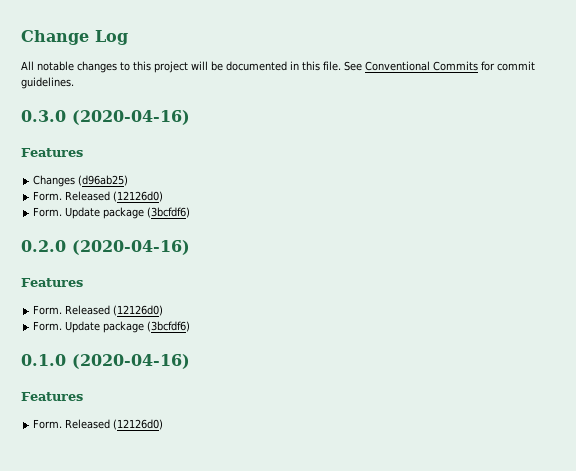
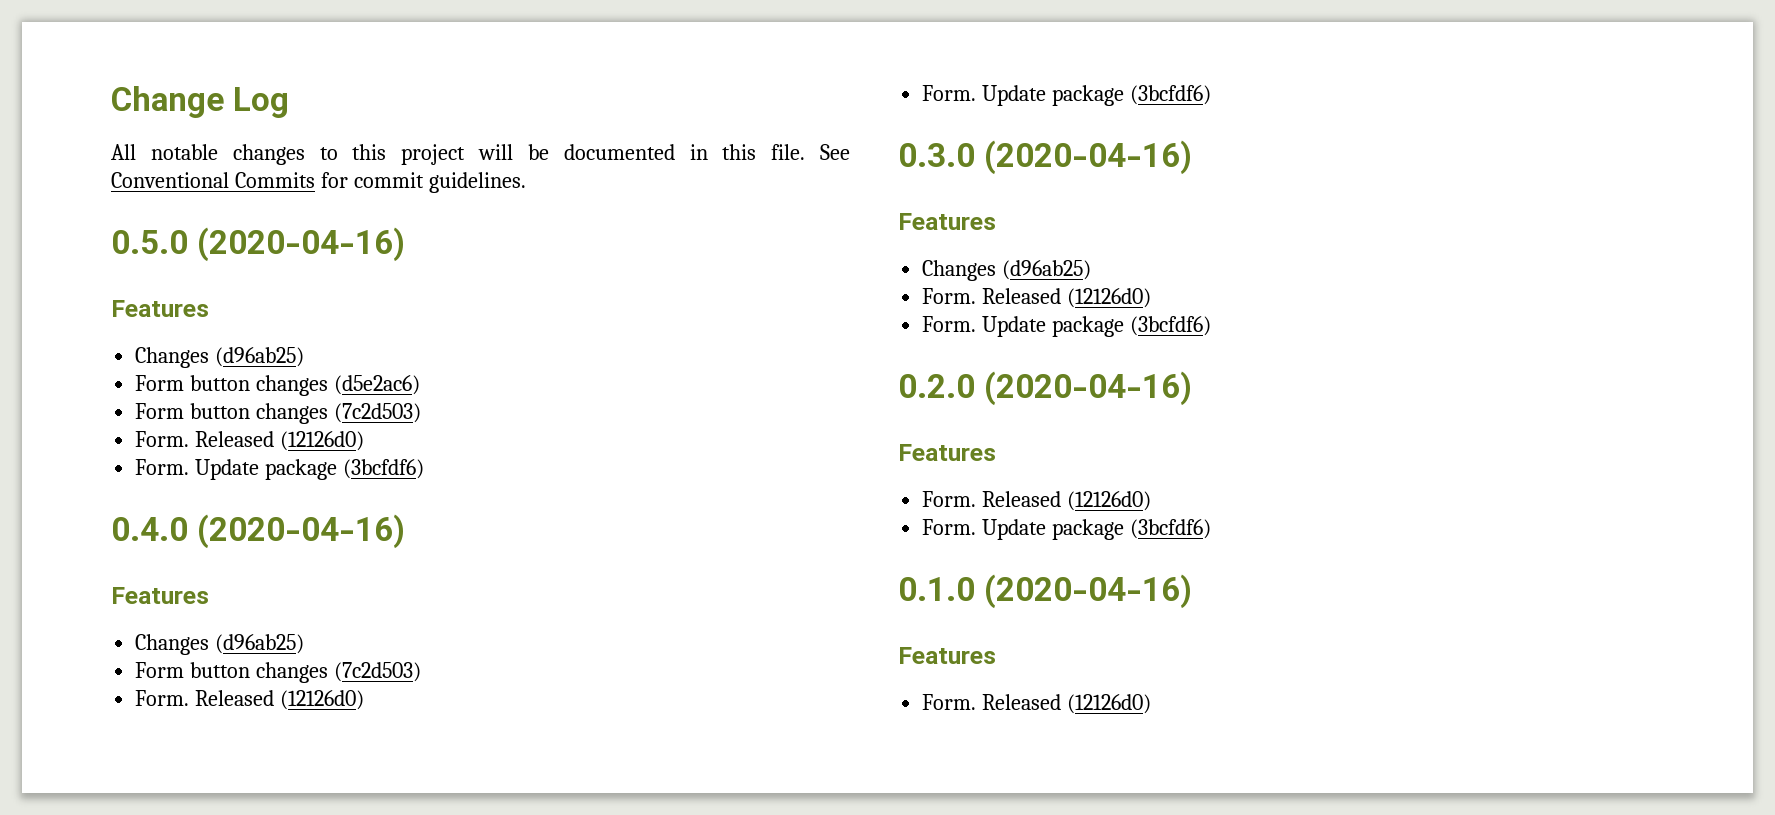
+ 0.5.0 (2020-04-16)
+ Features
+ Changes (d96ab25)
+ Form button changes (d5e2ac6)
+ Form button changes (7c2d503)
+ Form. Released (12126d0)
+ Form. Update package (3bcfdf6)
+ 0.4.0 (2020-04-16)
+ Features
+ Changes (d96ab25)
+ Form button changes (7c2d503)
+ Form. Released (12126d0)
+ Form. Update package (3bcfdf6)

